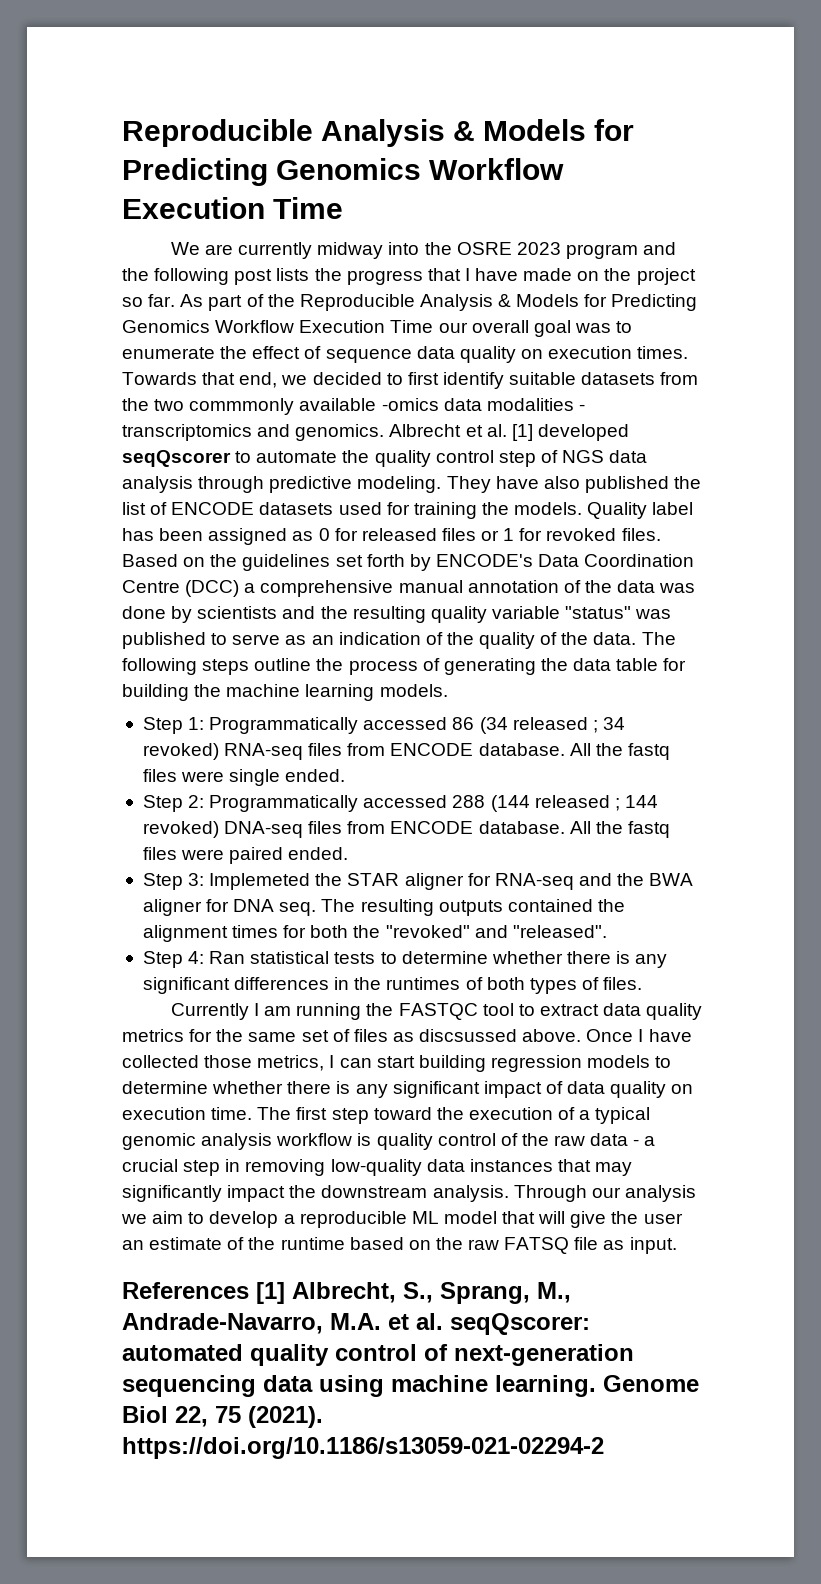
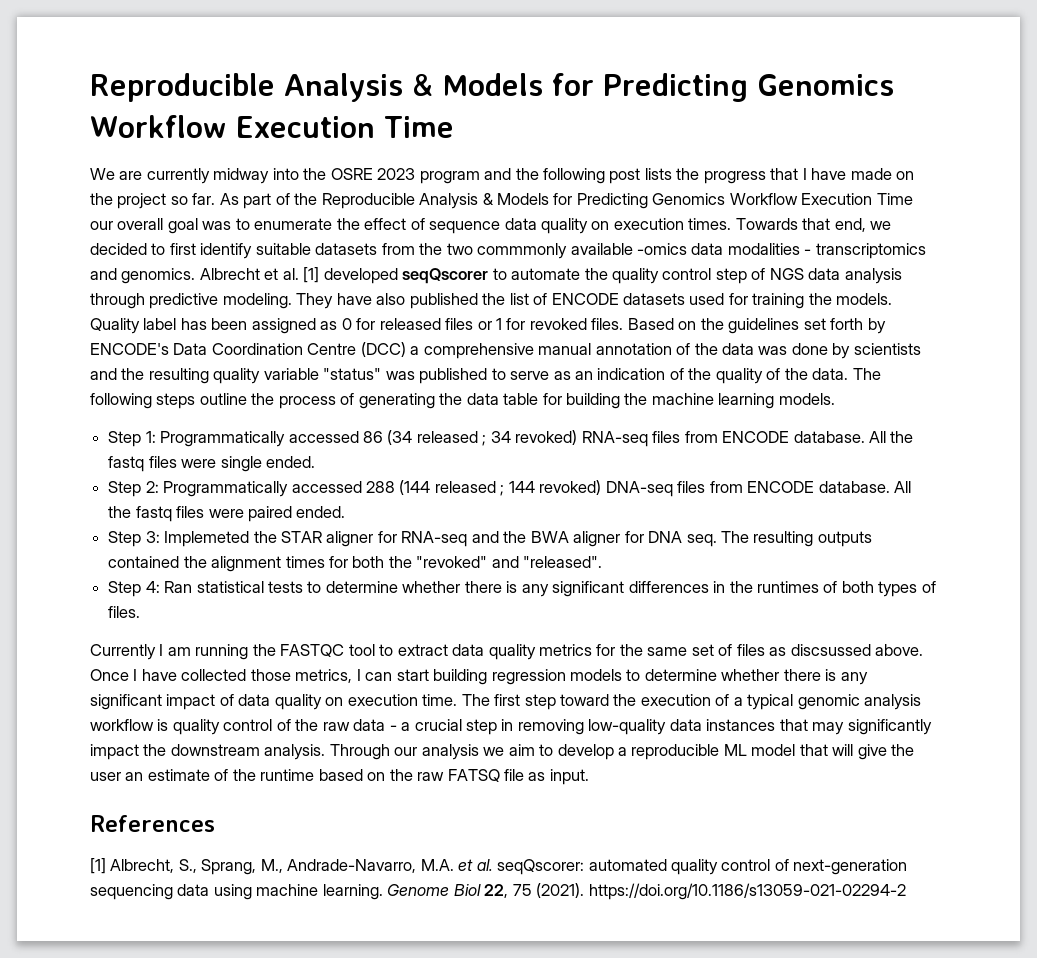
- References [1] Albrecht, S., Sprang, M., Andrade-Navarro, M.A. et al. seqQscorer: automated quality control of next-generation sequencing data using machine learning.
+ References
+ [1] Albrecht, S., Sprang, M., Andrade-Navarro, M.A. et al. seqQscorer: automated quality control of next-generation sequencing data using machine learning.

